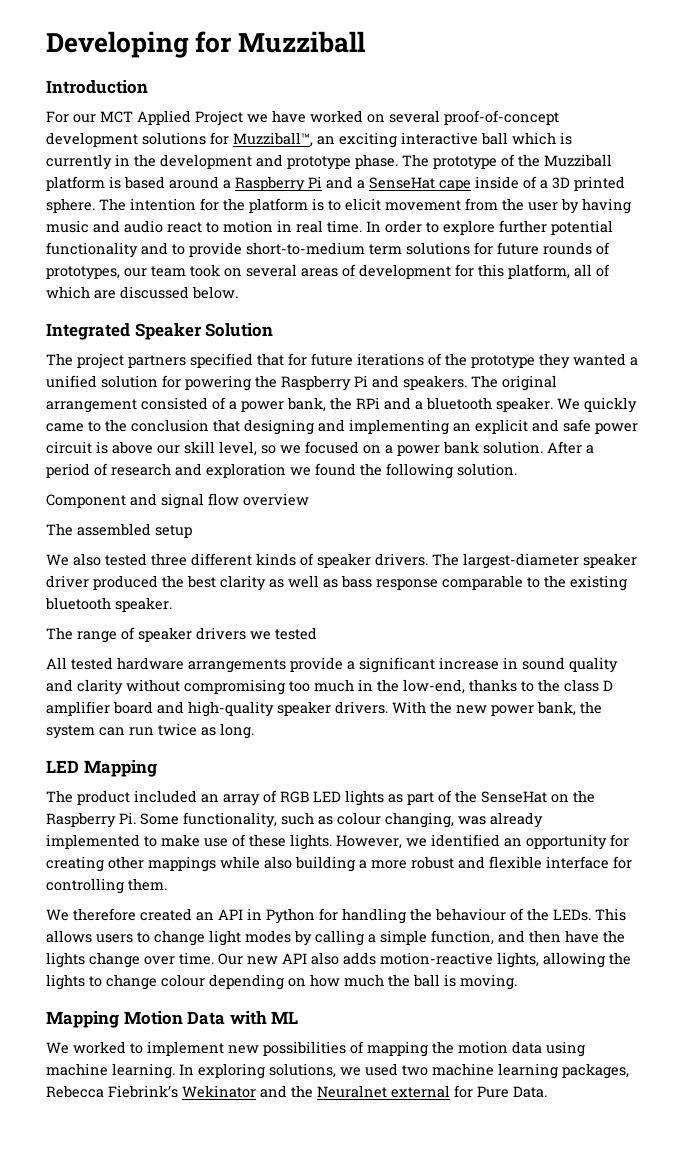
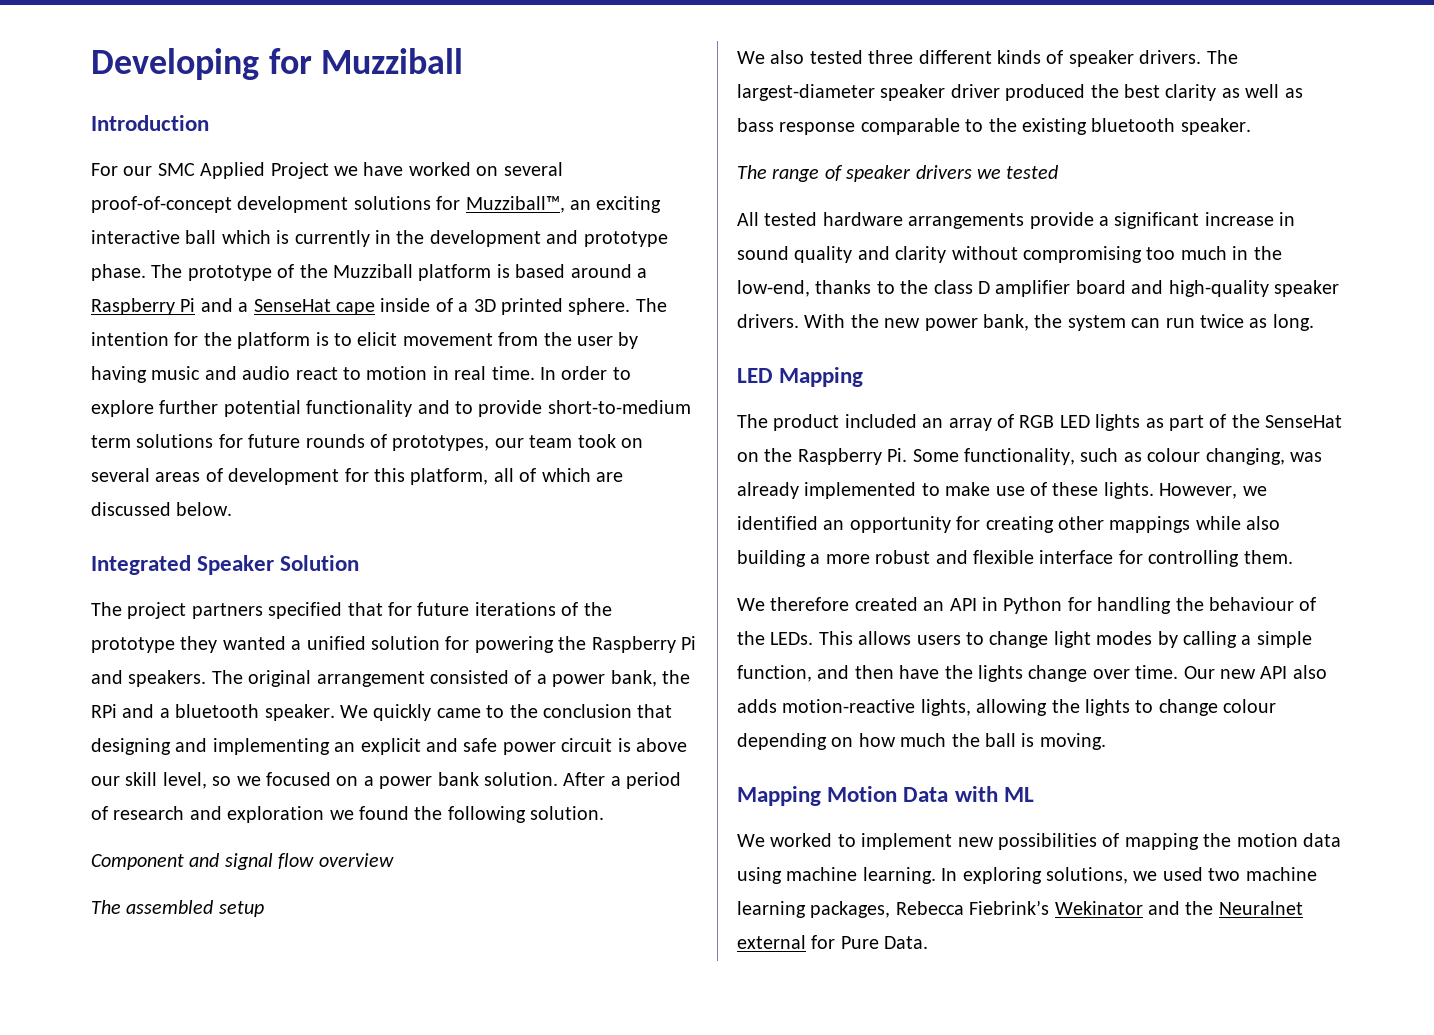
- For our MCT Applied Project we have worked on several proof-of-concept development solutions for Muzziball™, an exciting interactive ball which is currently in the development and prototype phase.
+ For our SMC Applied Project we have worked on several proof-of-concept development solutions for Muzziball™, an exciting interactive ball which is currently in the development and prototype phase.

